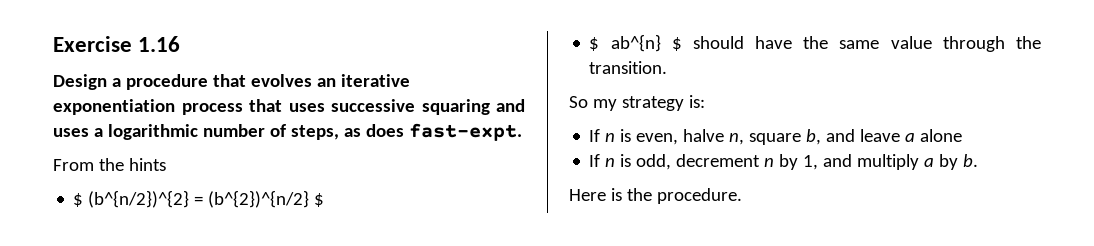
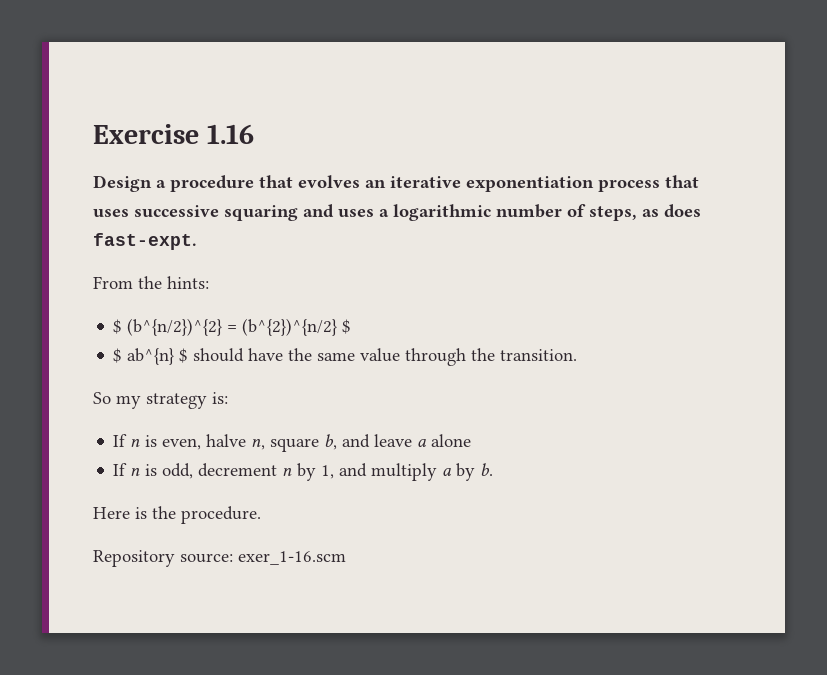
- From the hints
+ From the hints:
+ Repository source: exer_1-16.scm

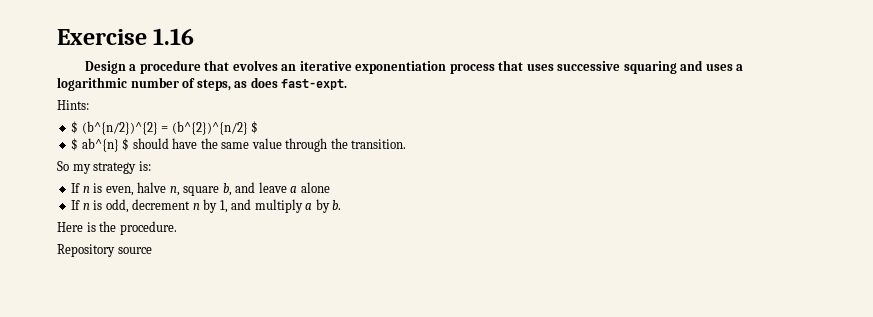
- From the hints:
+ Hints:
- Repository source: exer_1-16.scm
+ Repository source

